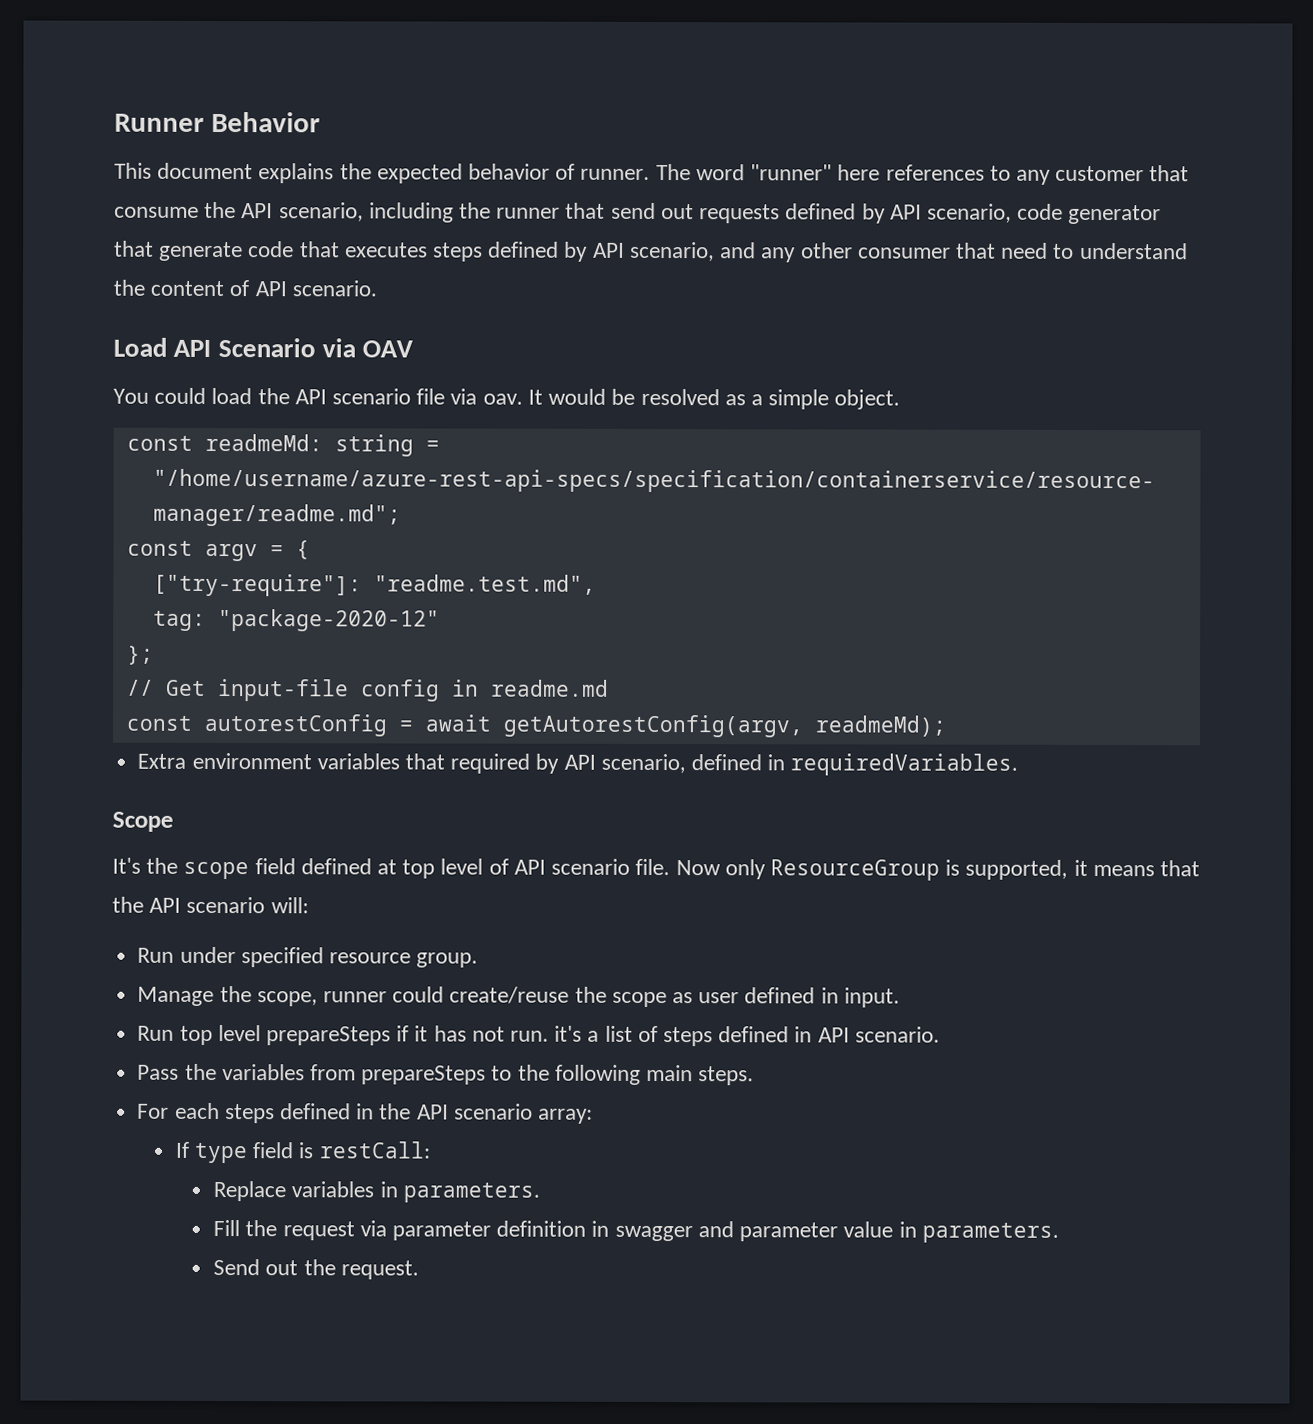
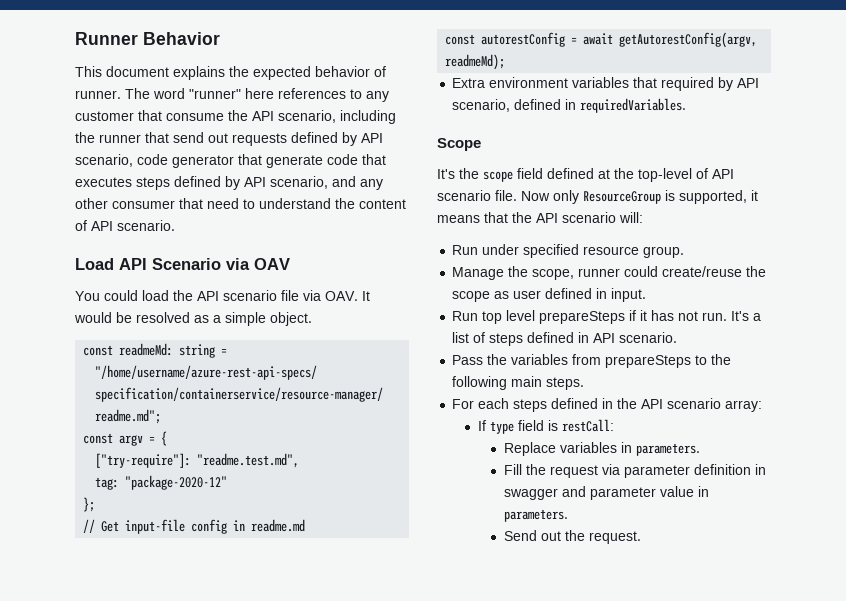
- You could load the API scenario file via oav. It would be resolved as a simple object.
+ You could load the API scenario file via OAV. It would be resolved as a simple object.
- It's the scope field defined at top level of API scenario file.
+ It's the scope field defined at the top-level of API scenario file.
- Run top level prepareSteps if it has not run. it's a list of steps defined in API scenario.
+ Run top level prepareSteps if it has not run. It's a list of steps defined in API scenario.

